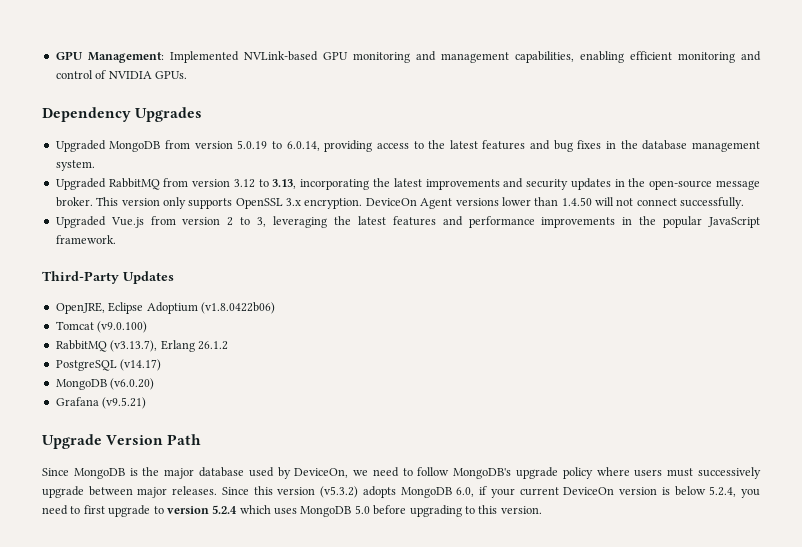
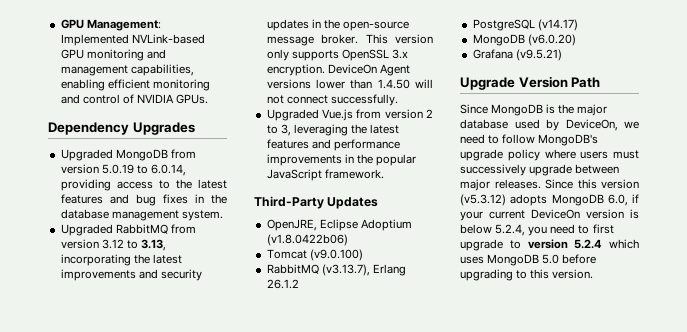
- Since this version (v5.3.2) adopts MongoDB 6.0, if your current DeviceOn version is below 5.2.4, you need to first upgrade to version 5.2.4 which uses MongoDB 5.0 before upgrading to this version.
+ Since this version (v5.3.12) adopts MongoDB 6.0, if your current DeviceOn version is below 5.2.4, you need to first upgrade to version 5.2.4 which uses MongoDB 5.0 before upgrading to this version.

